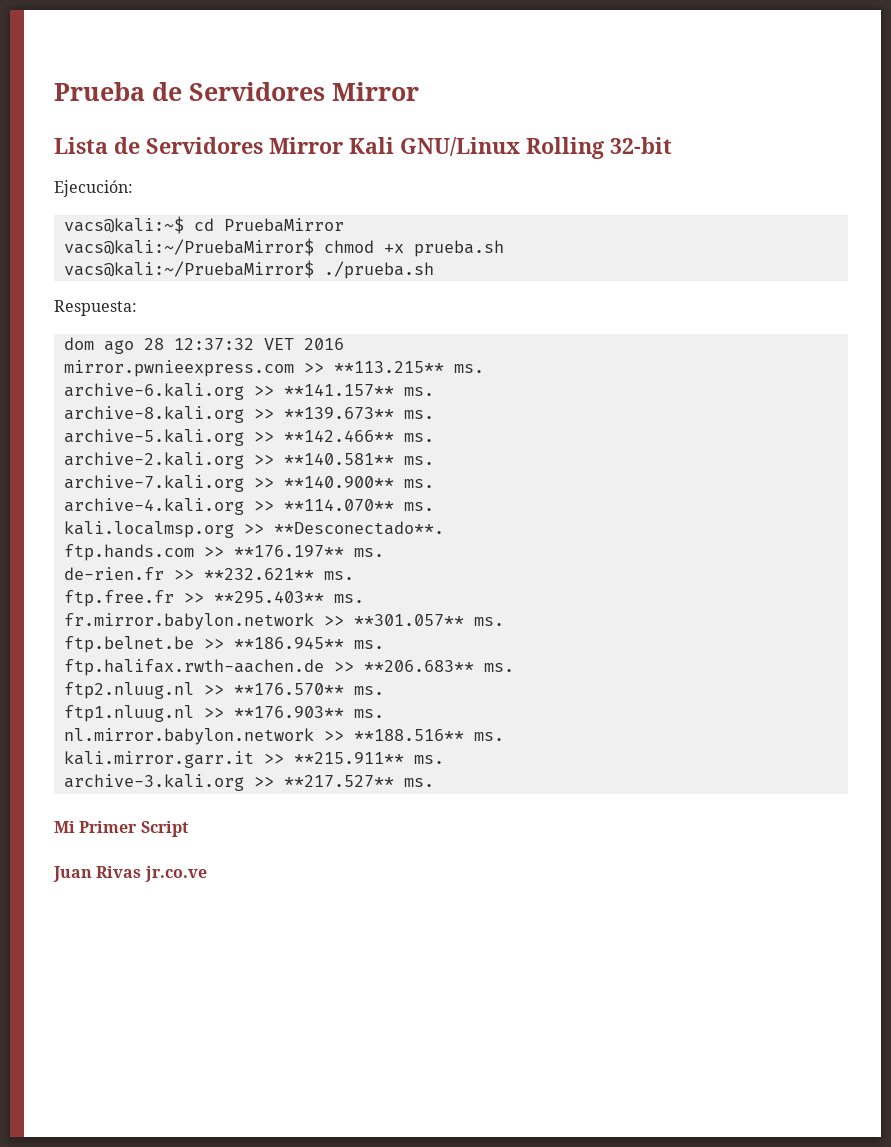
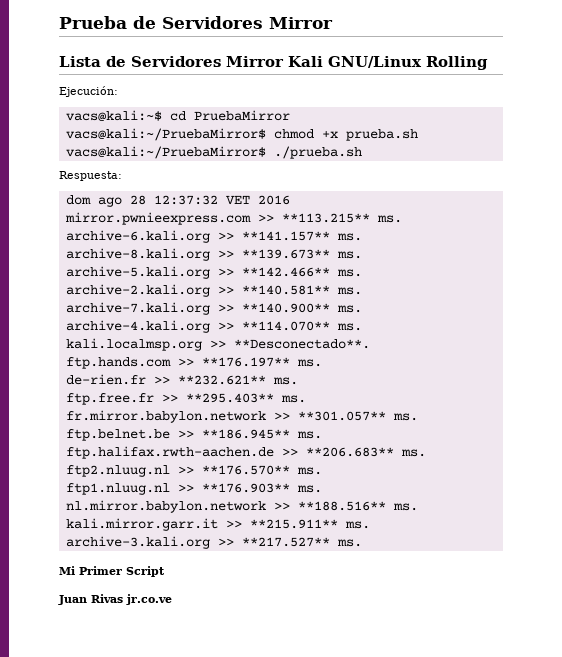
- Lista de Servidores Mirror Kali GNU/Linux Rolling 32-bit
+ Lista de Servidores Mirror Kali GNU/Linux Rolling

